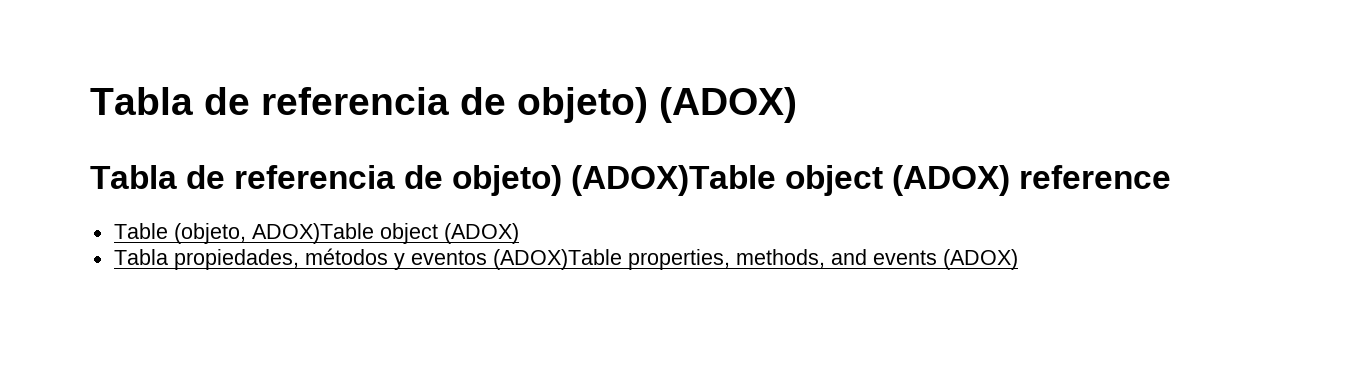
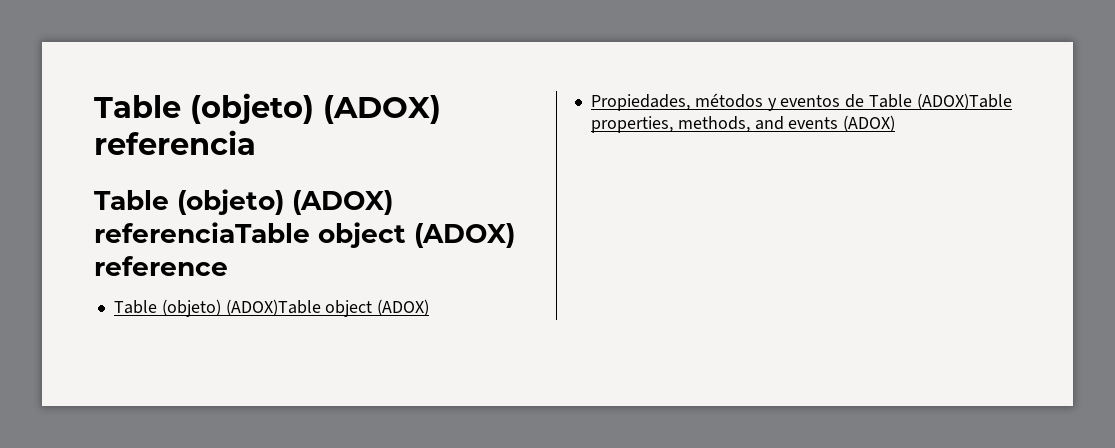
- Tabla de referencia de objeto) (ADOX)
- Tabla de referencia de objeto) (ADOX)Table object (ADOX) reference
+ Table (objeto) (ADOX) referencia
+ Table (objeto) (ADOX) referenciaTable object (ADOX) reference
- Table (objeto, ADOX)Table object (ADOX)
+ Table (objeto) (ADOX)Table object (ADOX)
- Tabla propiedades, métodos y eventos (ADOX)Table properties, methods, and events (ADOX)
+ Propiedades, métodos y eventos de Table (ADOX)Table properties, methods, and events (ADOX)

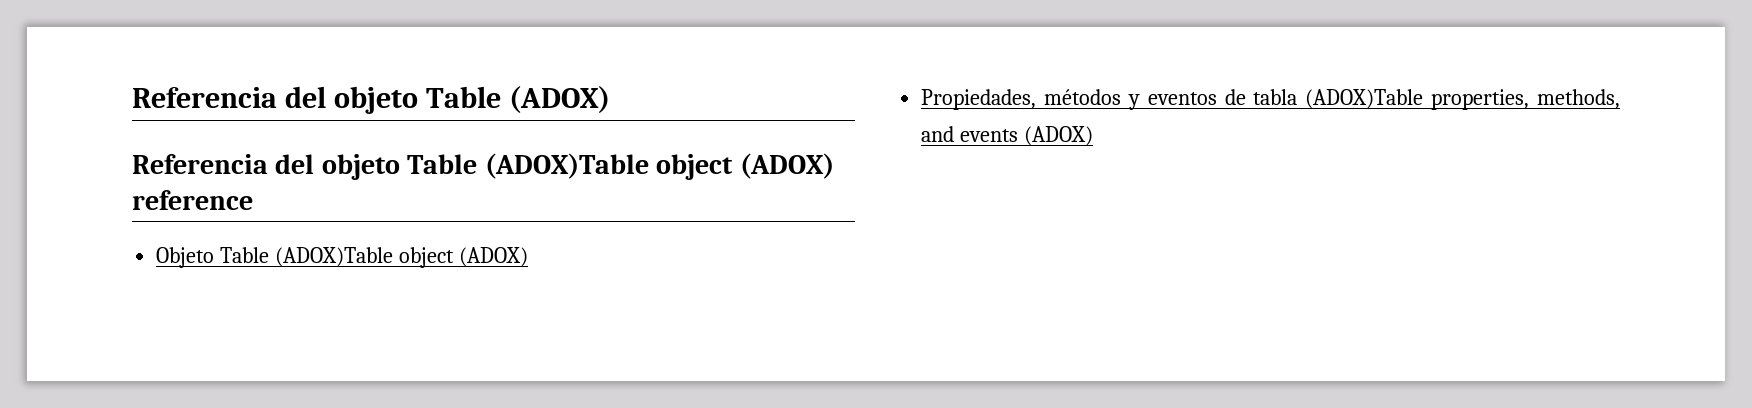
- Table (objeto) (ADOX) referencia
- Table (objeto) (ADOX) referenciaTable object (ADOX) reference
+ Referencia del objeto Table (ADOX)
+ Referencia del objeto Table (ADOX)Table object (ADOX) reference
- Table (objeto) (ADOX)Table object (ADOX)
+ Objeto Table (ADOX)Table object (ADOX)
- Propiedades, métodos y eventos de Table (ADOX)Table properties, methods, and events (ADOX)
+ Propiedades, métodos y eventos de tabla (ADOX)Table properties, methods, and events (ADOX)

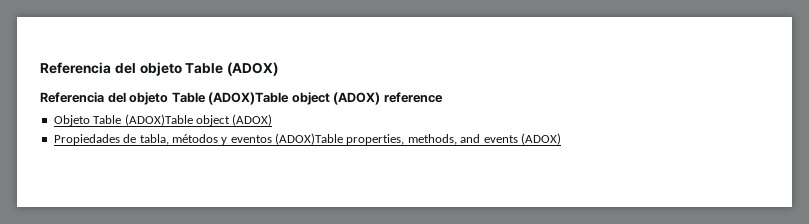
- Propiedades, métodos y eventos de tabla (ADOX)Table properties, methods, and events (ADOX)
+ Propiedades de tabla, métodos y eventos (ADOX)Table properties, methods, and events (ADOX)

